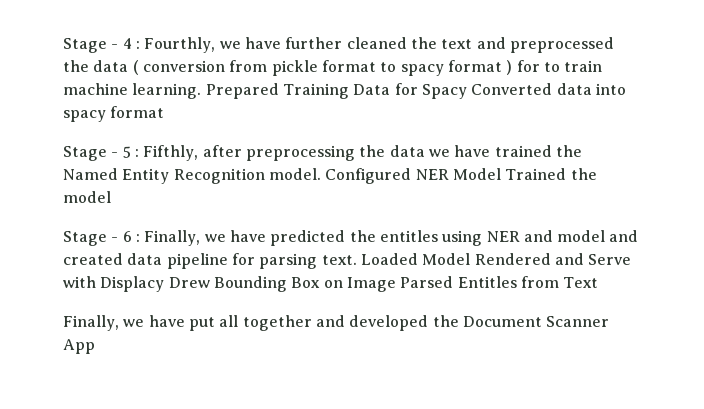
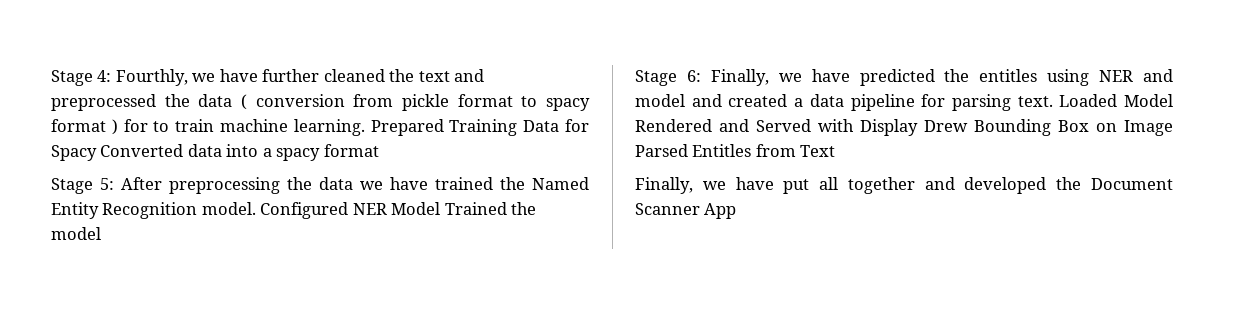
- Stage - 4 : Fourthly, we have further cleaned the text and preprocessed the data ( conversion from pickle format to spacy format ) for to train machine learning.
+ Stage 4: Fourthly, we have further cleaned the text and preprocessed the data ( conversion from pickle format to spacy format ) for to train machine learning.
- Prepared Training Data for Spacy Converted data into spacy format
+ Prepared Training Data for Spacy Converted data into a spacy format
- Stage - 5 : Fifthly, after preprocessing the data we have trained the Named Entity Recognition model.
+ Stage 5: After preprocessing the data we have trained the Named Entity Recognition model.
- Stage - 6 : Finally, we have predicted the entitles using NER and model and created data pipeline for parsing text.
+ Stage 6: Finally, we have predicted the entitles using NER and model and created a data pipeline for parsing text.
- Loaded Model Rendered and Serve with Displacy Drew Bounding Box on Image Parsed Entitles from Text
+ Loaded Model Rendered and Served with Display Drew Bounding Box on Image Parsed Entitles from Text

